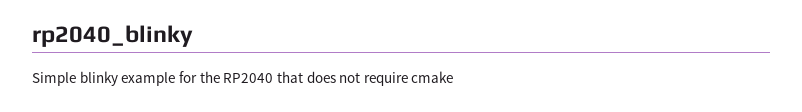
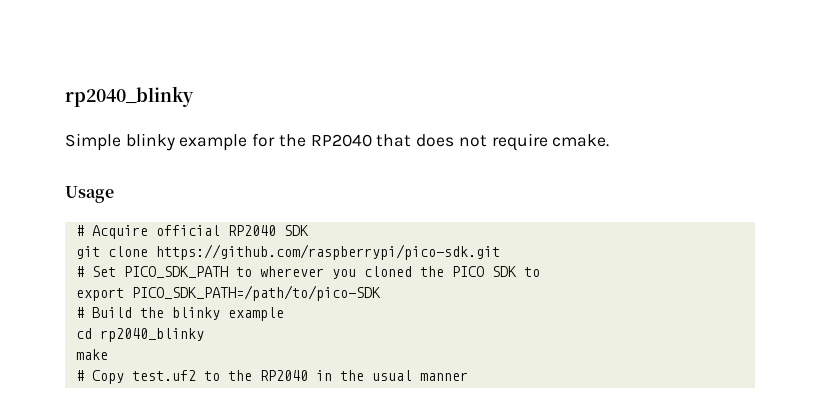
- Simple blinky example for the RP2040 that does not require cmake
+ Simple blinky example for the RP2040 that does not require cmake.
+ Usage
+ # Acquire official RP2040 SDK
+ git clone https://github.com/raspberrypi/pico-sdk.git
+ # Set PICO_SDK_PATH to wherever you cloned the PICO SDK to
+ export PICO_SDK_PATH=/path/to/pico-SDK
+ # Build the blinky example
+ cd rp2040_blinky
+ make
+ # Copy test.uf2 to the RP2040 in the usual manner

